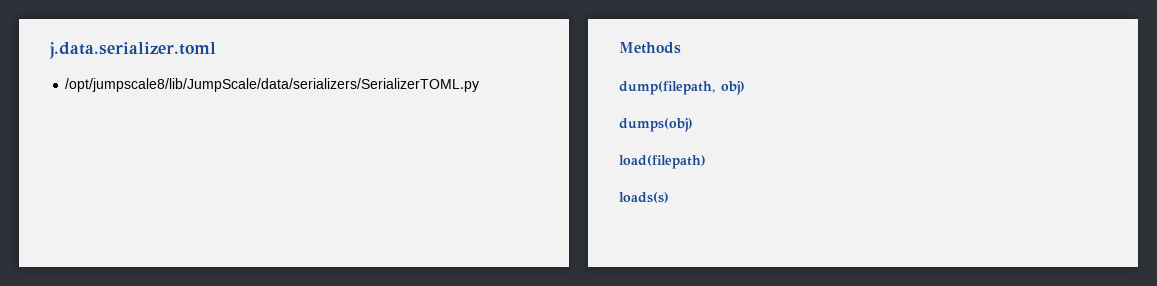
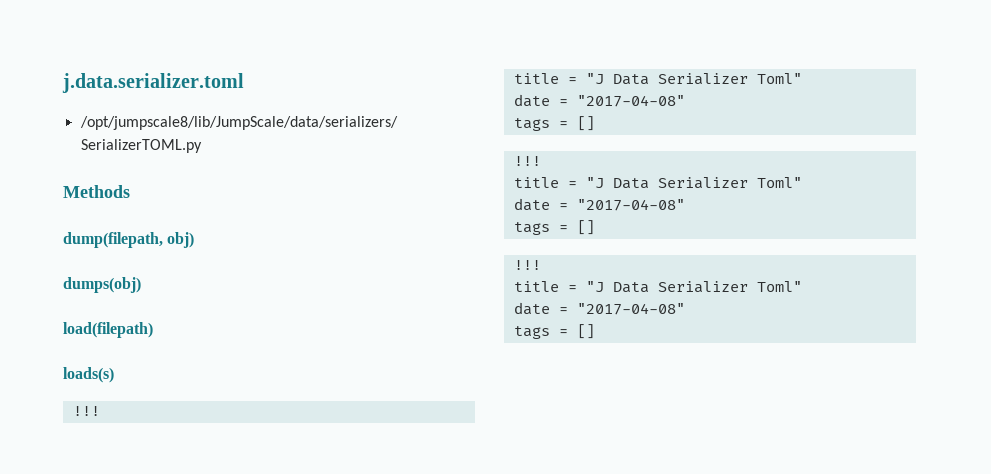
  loads(s)
+ !!!
+ title = "J Data Serializer Toml"
+ date = "2017-04-08"
+ tags = []
+ !!!
+ title = "J Data Serializer Toml"
+ date = "2017-04-08"
+ tags = []
+ !!!
+ title = "J Data Serializer Toml"
+ date = "2017-04-08"
+ tags = []

